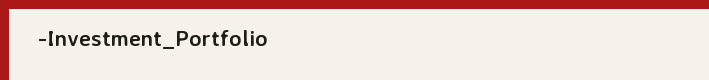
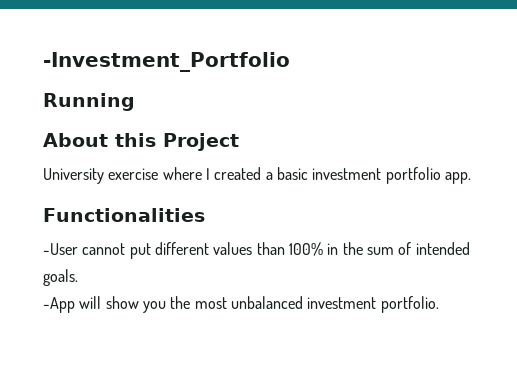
+ Running
+ About this Project
+ University exercise where I created a basic investment portfolio app.
+ Functionalities
+ -User cannot put different values than 100% in the sum of intended goals.
+ -App will show you the most unbalanced investment portfolio.

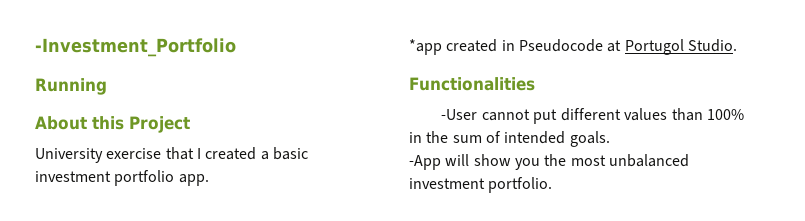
- University exercise where I created a basic investment portfolio app.
+ University exercise that I created a basic investment portfolio app.
+ *app created in Pseudocode at Portugol Studio.

